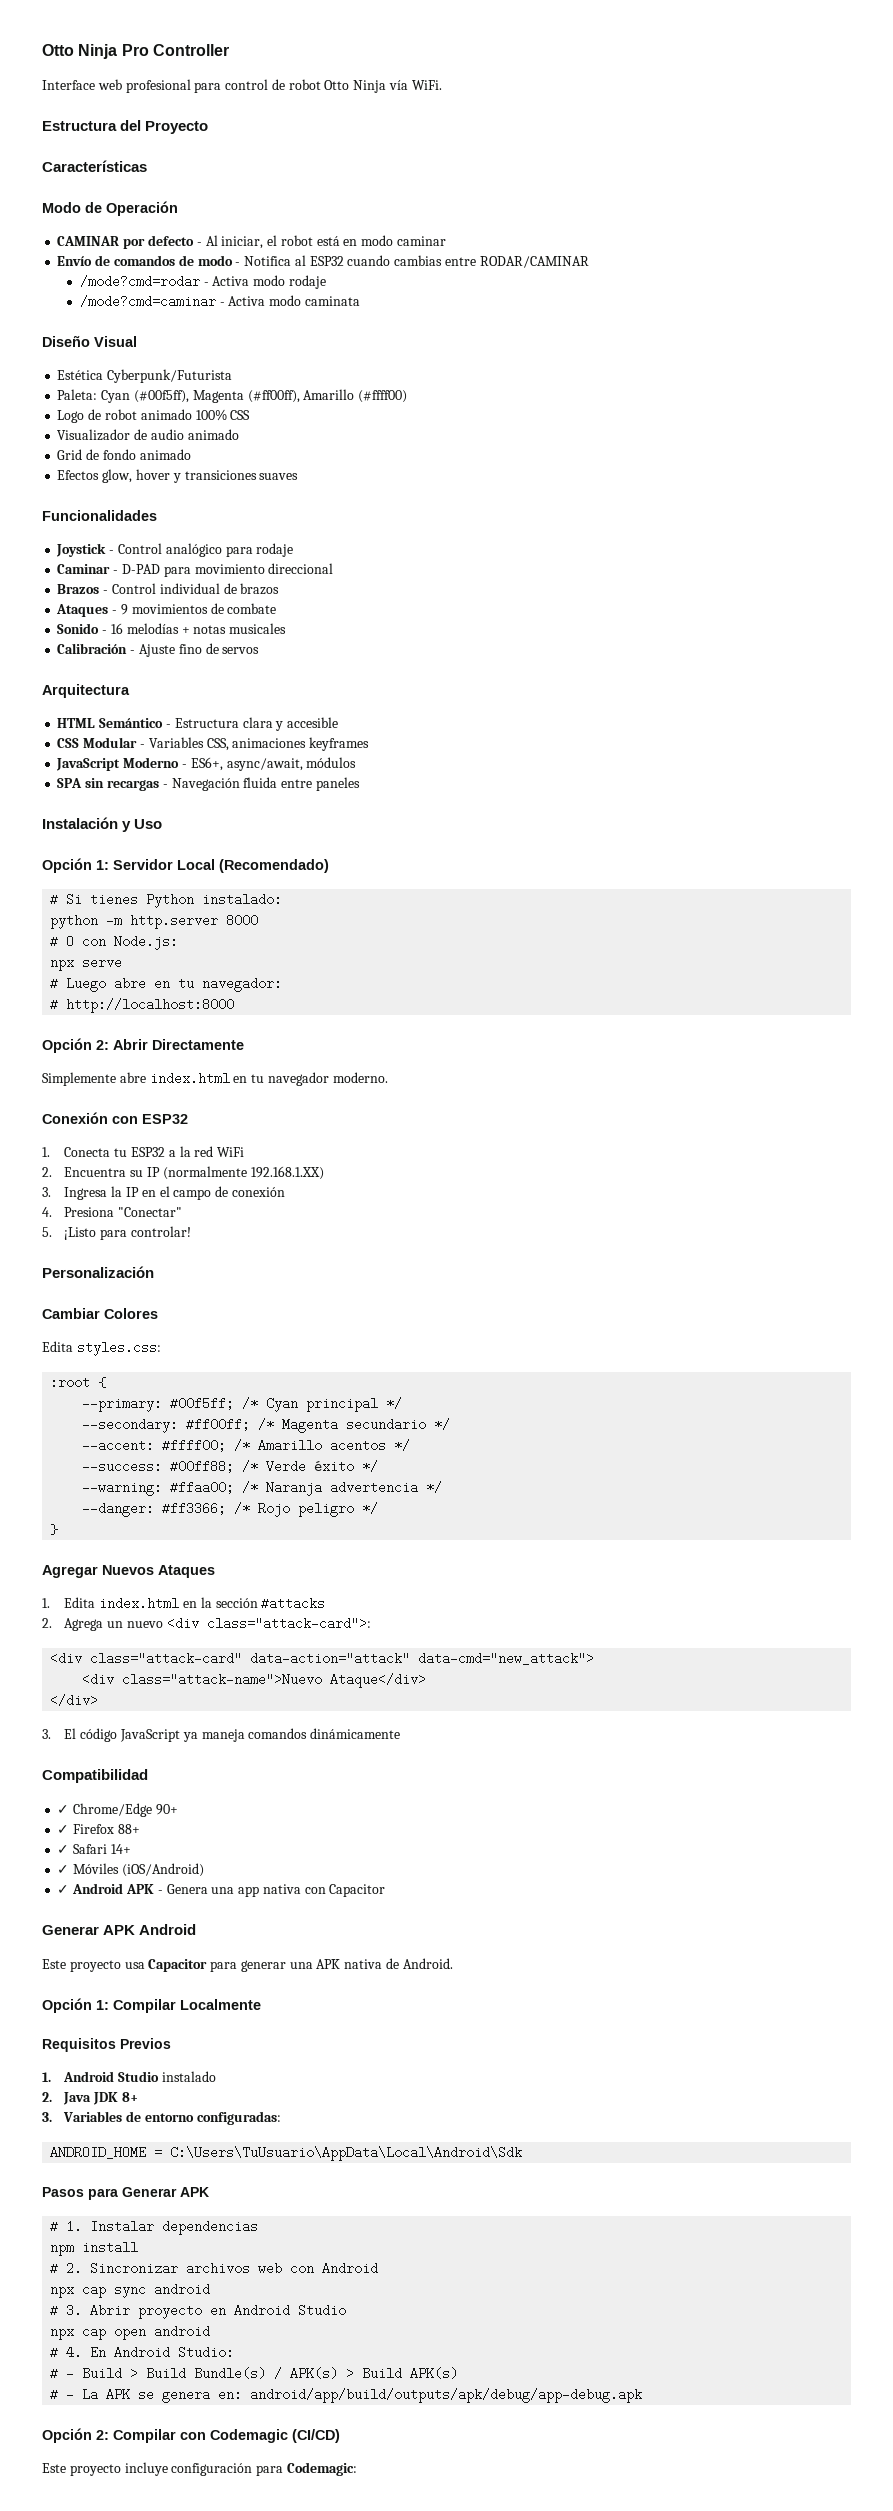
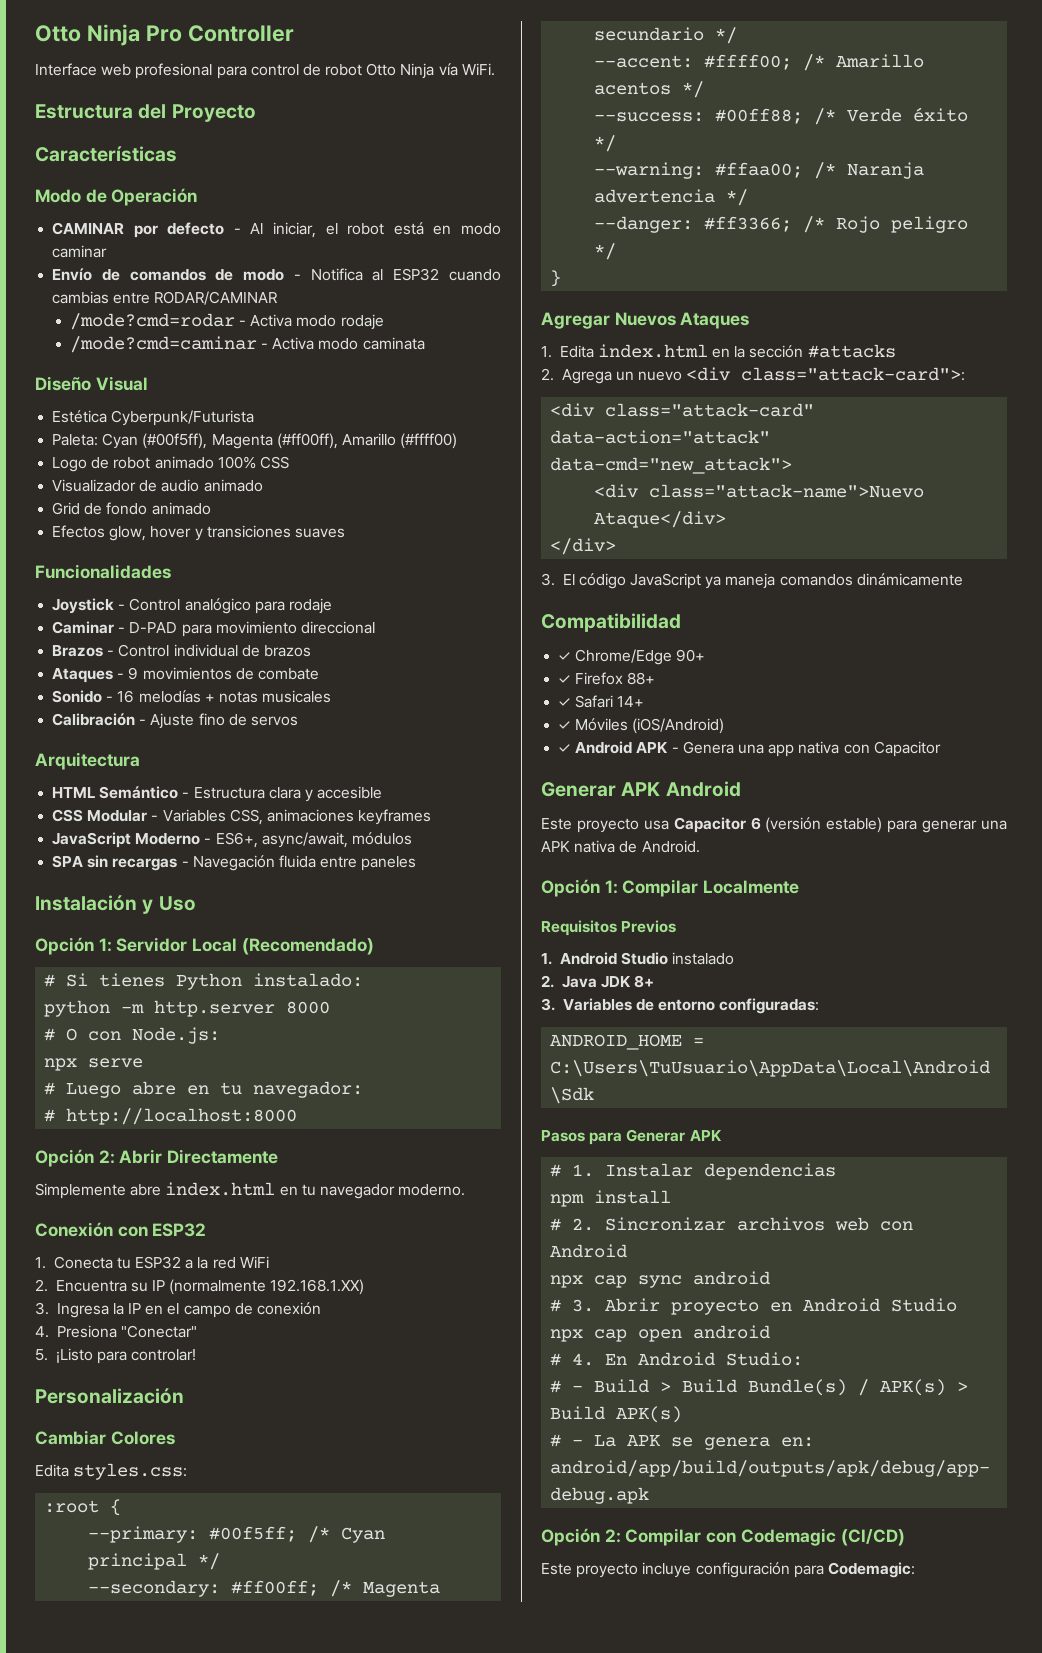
- Este proyecto usa Capacitor para generar una APK nativa de Android.
+ Este proyecto usa Capacitor 6 (versión estable) para generar una APK nativa de Android.

